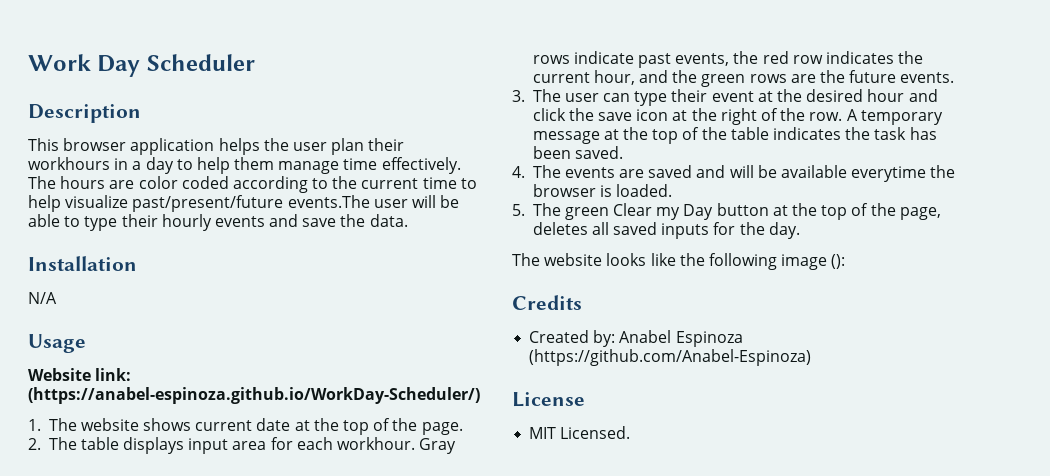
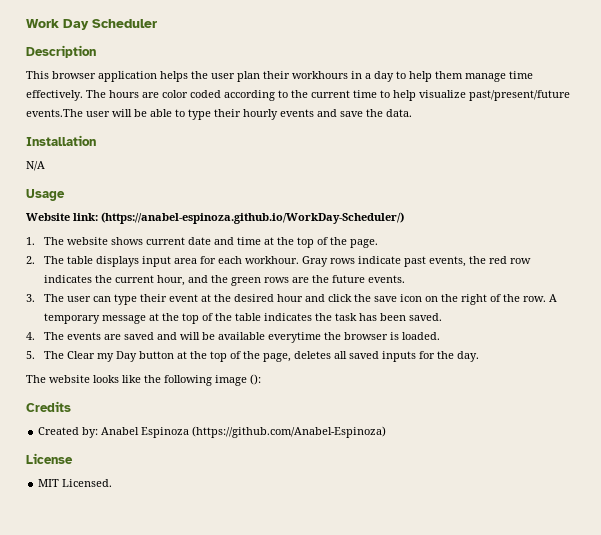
- 1. The website shows current date at the top of the page.
+ 1. The website shows current date and time at the top of the page.
- 3. The user can type their event at the desired hour and click the save icon at the right of the row.
+ 3. The user can type their event at the desired hour and click the save icon on the right of the row.
- 5. The green Clear my Day button at the top of the page, deletes all saved inputs for the day.
+ 5. The Clear my Day button at the top of the page, deletes all saved inputs for the day.

